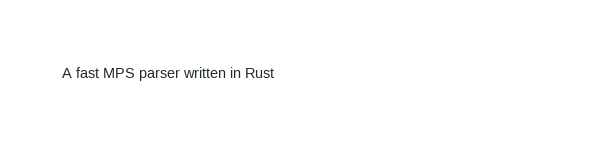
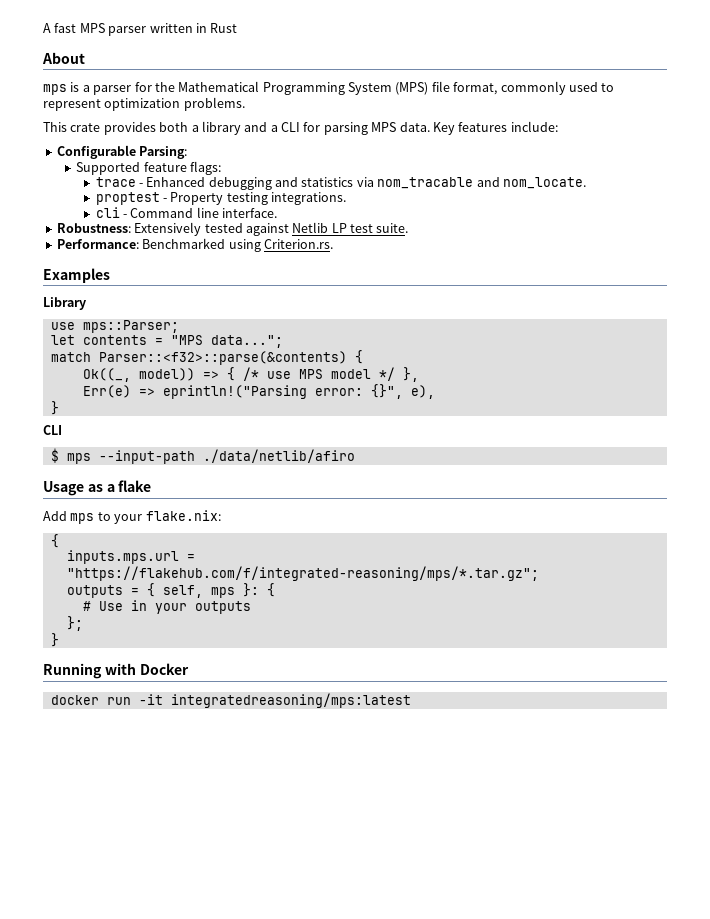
+ About
+ mps is a parser for the Mathematical Programming System (MPS) file format, commonly used to represent optimization problems.
+ This crate provides both a library and a CLI for parsing MPS data. Key features include:
+ Configurable Parsing:
+ Supported feature flags:
+ trace - Enhanced debugging and statistics via nom_tracable and nom_locate.
+ proptest - Property testing integrations.
+ cli - Command line interface.
+ Robustness: Extensively tested against Netlib LP test suite.
+ Performance: Benchmarked using Criterion.rs.
+ Examples
+ Library
+ use mps::Parser;
+ let contents = "MPS data...";
+ match Parser::<f32>::parse(&contents) {
+ Ok((_, model)) => { /* use MPS model */ },
+ Err(e) => eprintln!("Parsing error: {}", e),
+ }
+ CLI
+ $ mps --input-path ./data/netlib/afiro
+ Usage as a flake
+ Add mps to your flake.nix:
+ {
+ inputs.mps.url = "https://flakehub.com/f/integrated-reasoning/mps/*.tar.gz";
+ outputs = { self, mps }: {
+ # Use in your outputs
+ };
+ }
+ Running with Docker
+ docker run -it integratedreasoning/mps:latest

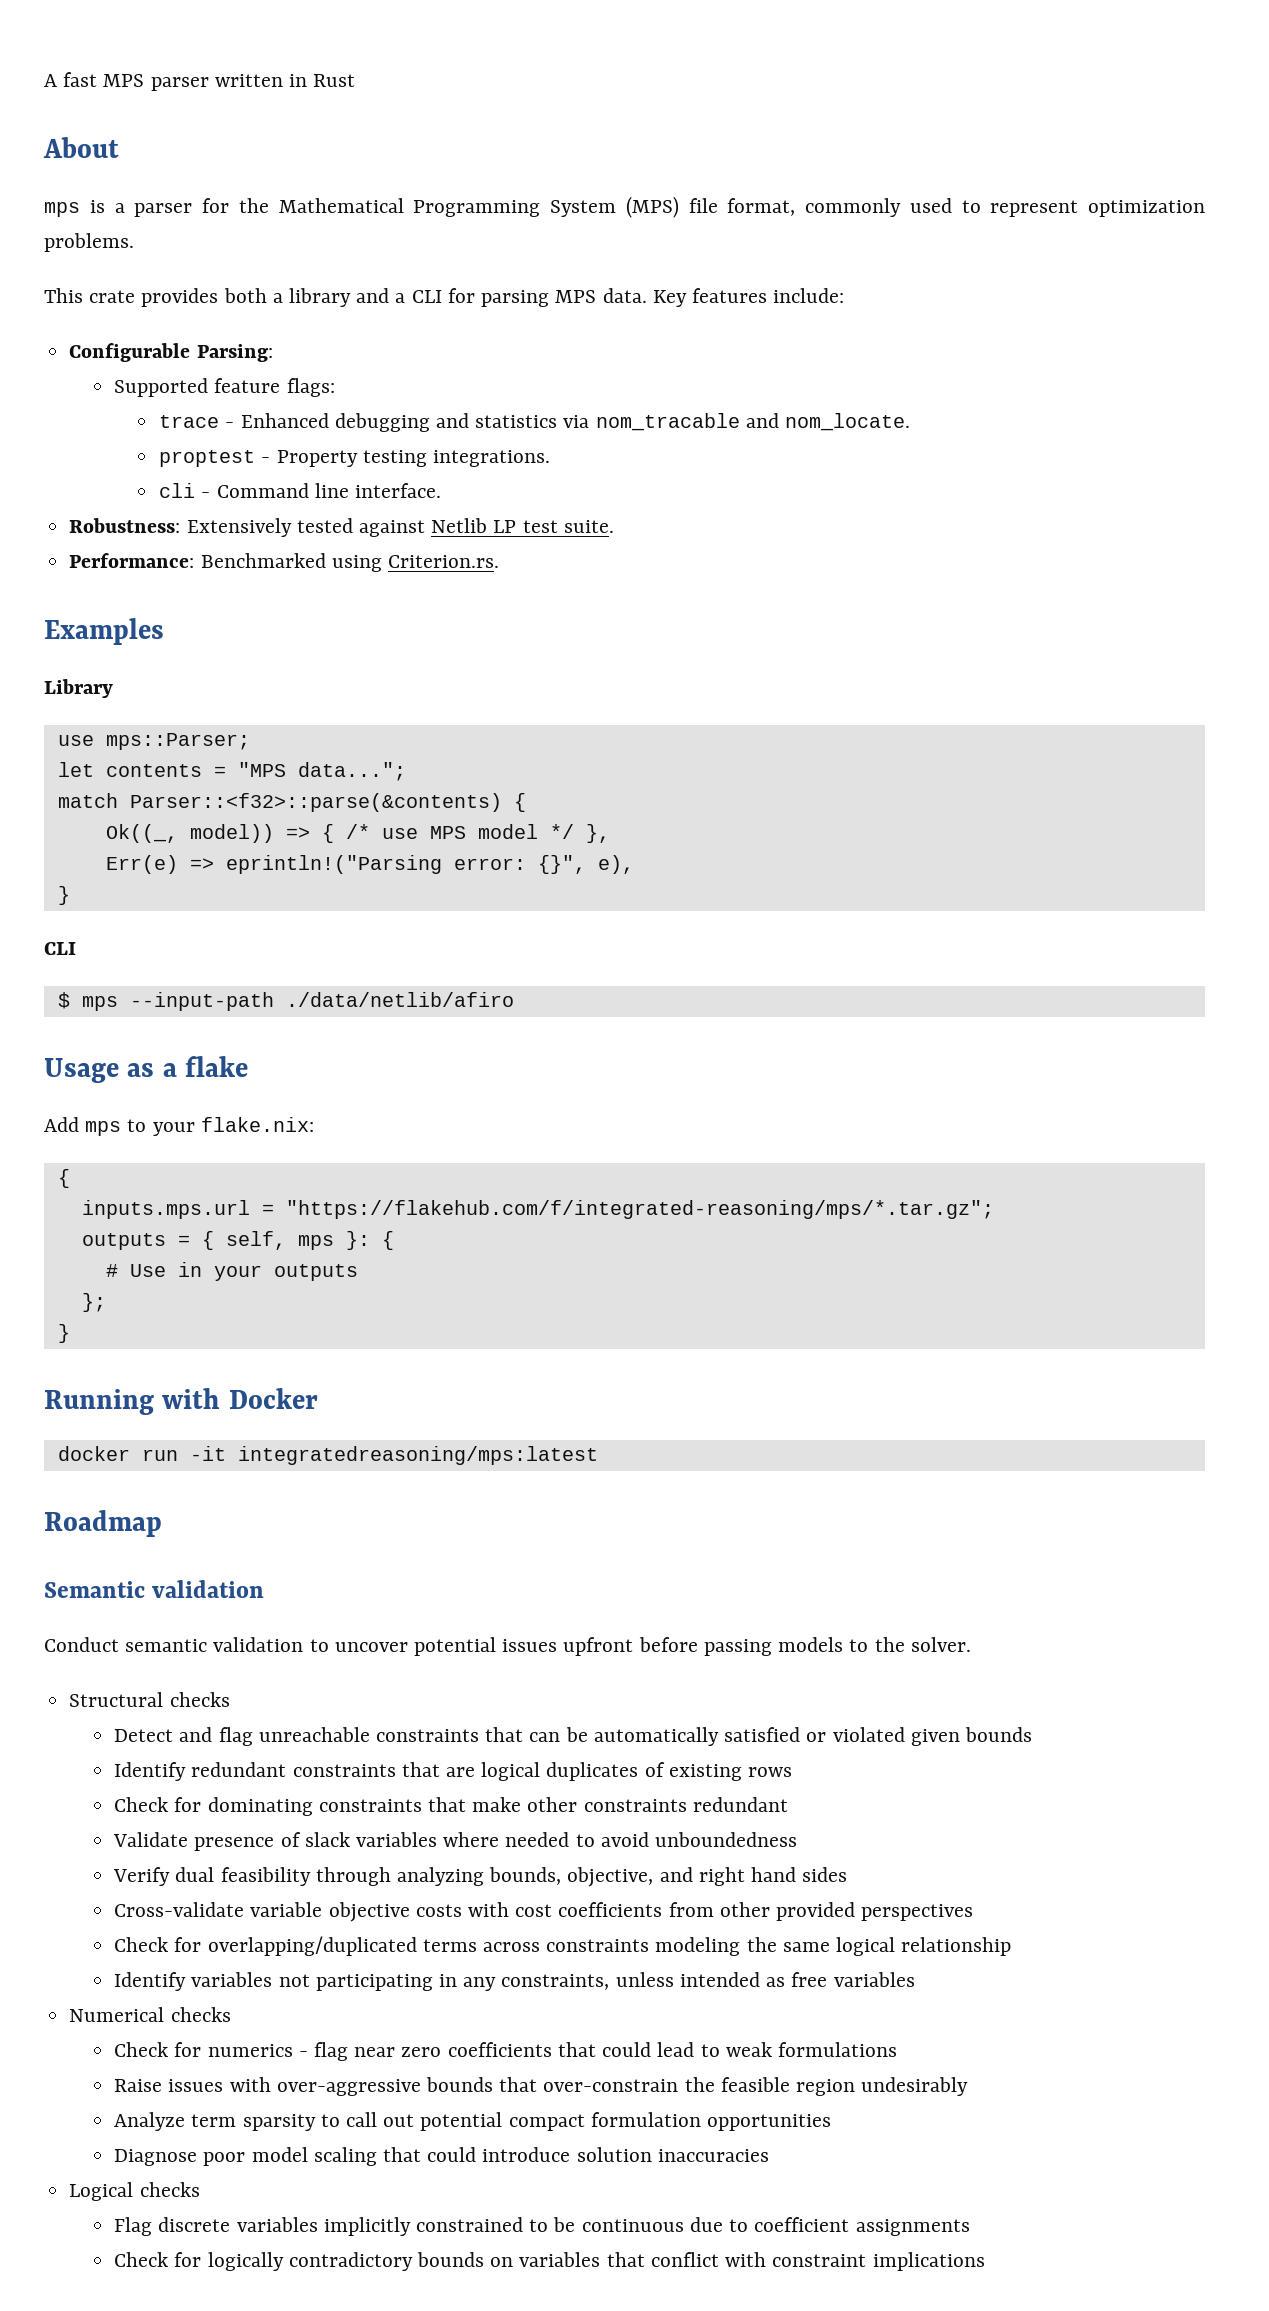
+ Roadmap
+ Semantic validation
+ Conduct semantic validation to uncover potential issues upfront before passing models to the solver.
+ Structural checks
+ Detect and flag unreachable constraints that can be automatically satisfied or violated given bounds
+ Identify redundant constraints that are logical duplicates of existing rows
+ Check for dominating constraints that make other constraints redundant
+ Validate presence of slack variables where needed to avoid unboundedness
+ Verify dual feasibility through analyzing bounds, objective, and right hand sides
+ Cross-validate variable objective costs with cost coefficients from other provided perspectives
+ Check for overlapping/duplicated terms across constraints modeling the same logical relationship
+ Identify variables not participating in any constraints, unless intended as free variables
+ Numerical checks
+ Check for numerics - flag near zero coefficients that could lead to weak formulations
+ Raise issues with over-aggressive bounds that over-constrain the feasible region undesirably
+ Analyze term sparsity to call out potential compact formulation opportunities
+ Diagnose poor model scaling that could introduce solution inaccuracies
+ Logical checks
+ Flag discrete variables implicitly constrained to be continuous due to coefficient assignments
+ Check for logically contradictory bounds on variables that conflict with constraint implications

